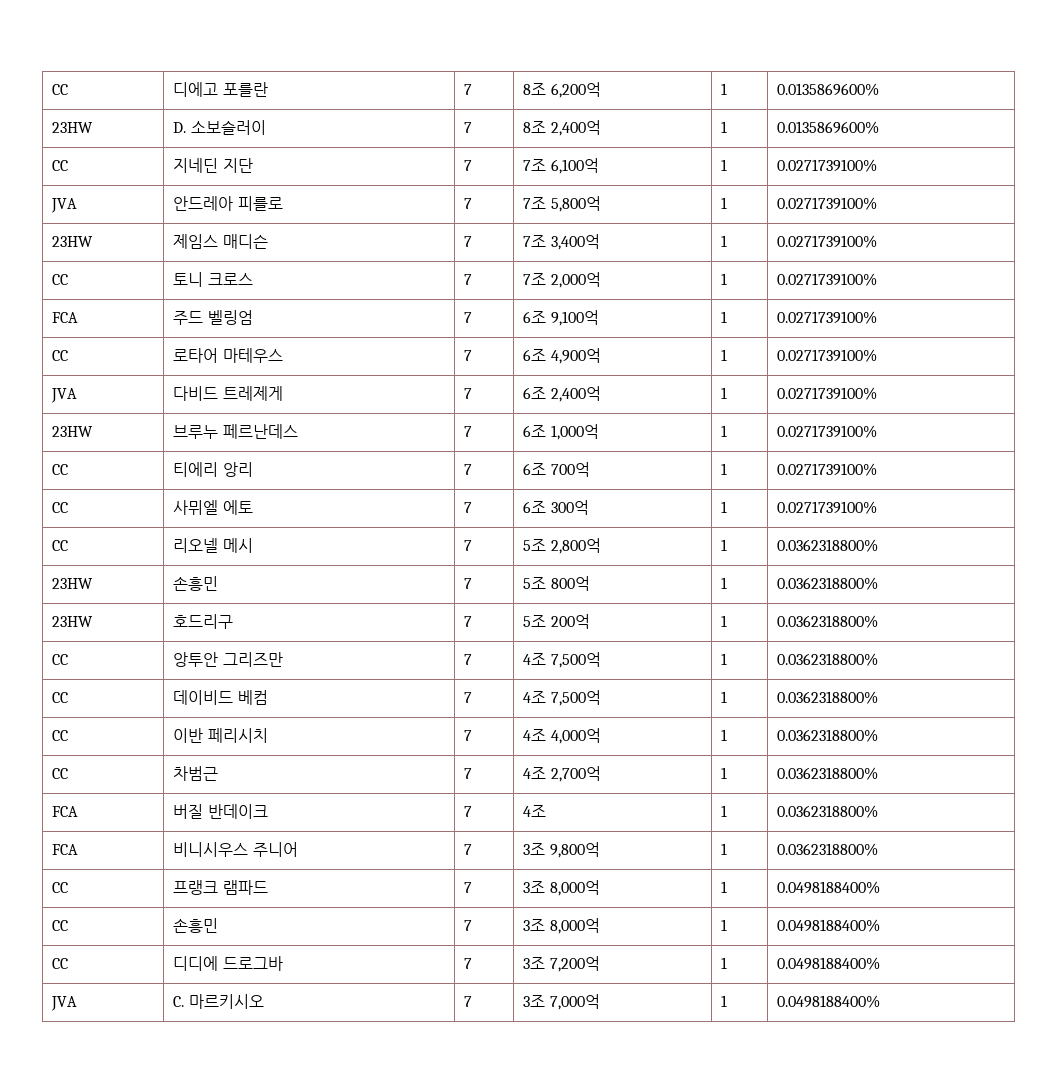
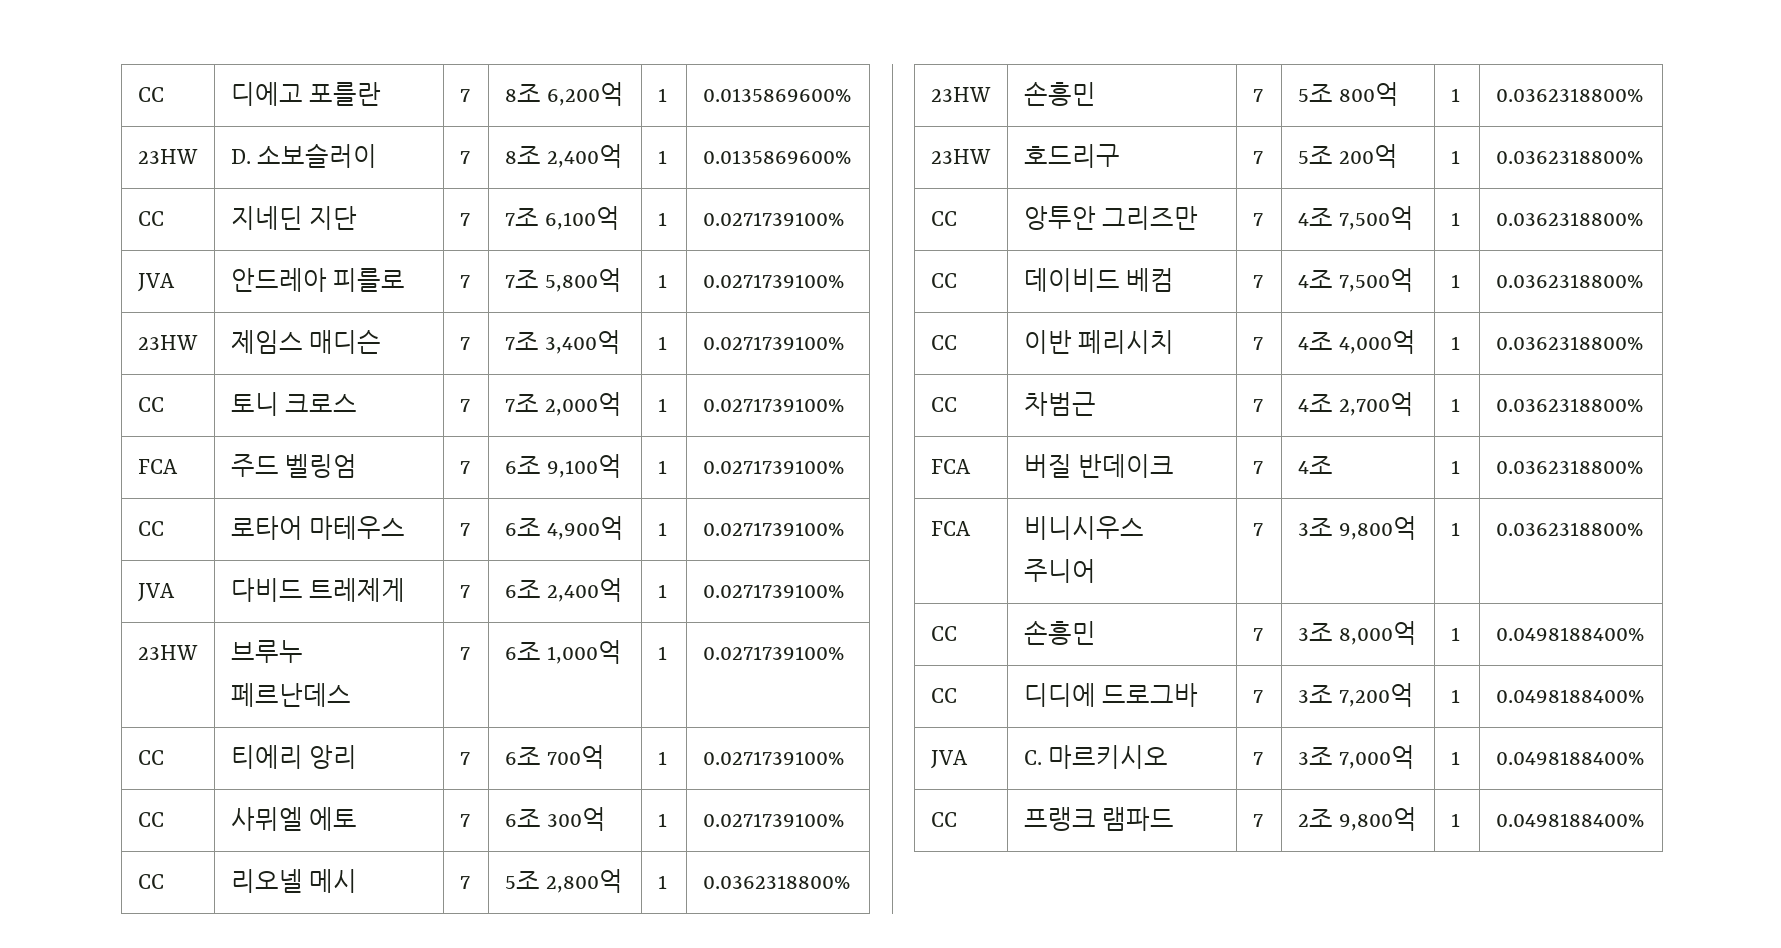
- CC | 프랭크 램파드 | 7 | 3조 8,000억 | 1 | 0.0498188400%
+ CC | 프랭크 램파드 | 7 | 2조 9,800억 | 1 | 0.0498188400%

